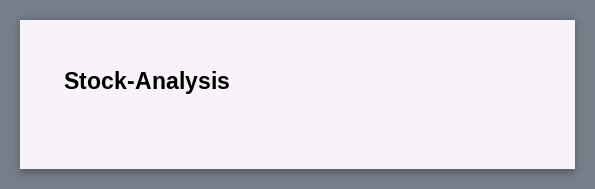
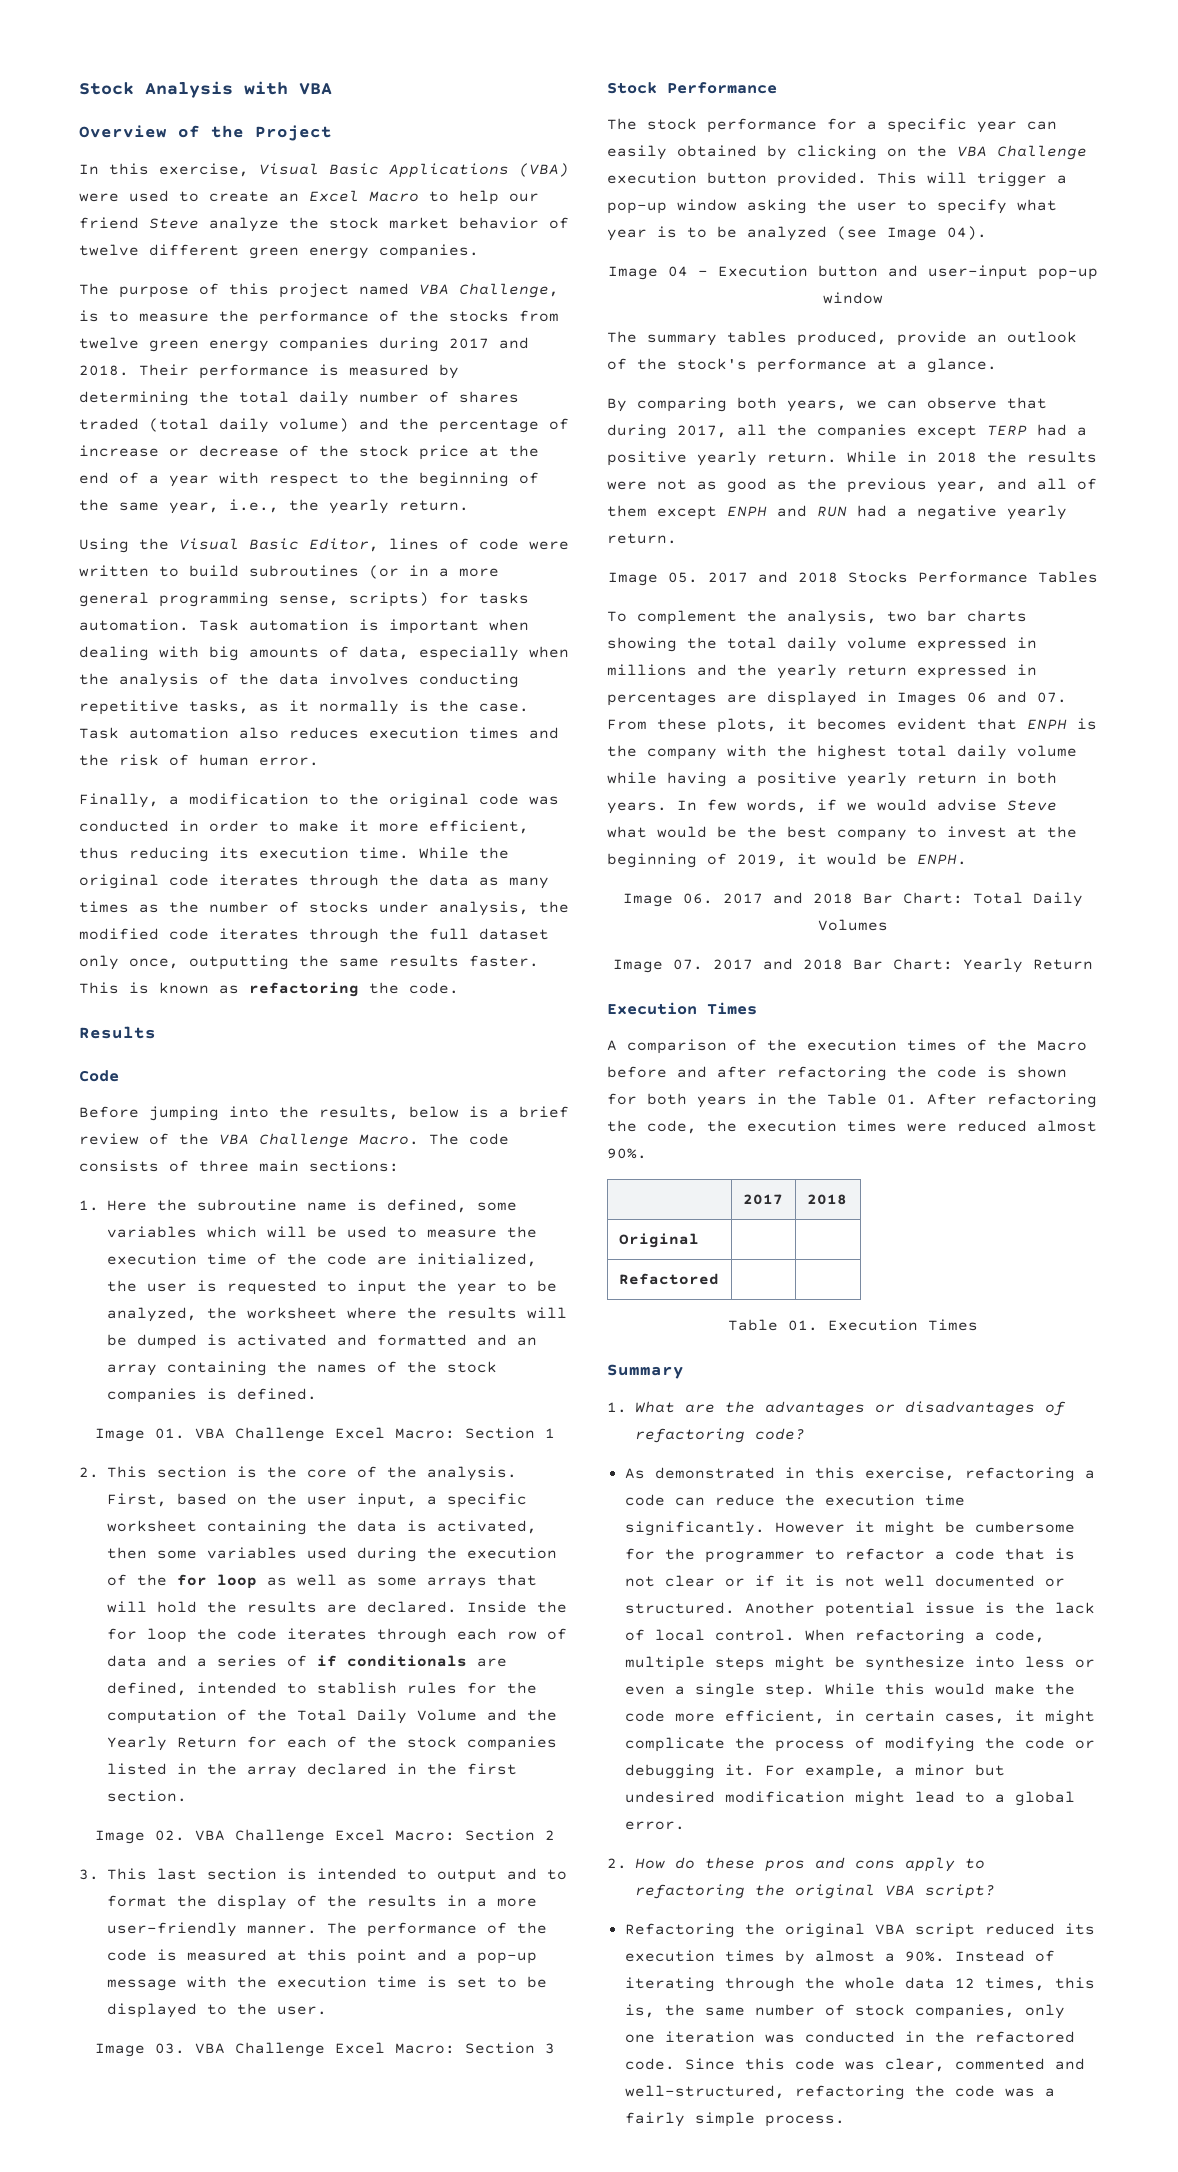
- Stock-Analysis
+ Stock Analysis with VBA
+ Overview of the Project
+ In this exercise, Visual Basic Applications (VBA) were used to create an Excel Macro to help our friend Steve analyze the stock market behavior of twelve different green energy companies.
+ The purpose of this project named VBA Challenge, is to measure the performance of the stocks from twelve green energy companies during 2017 and 2018. Their performance is measured by determining the total daily number of shares traded (total daily volume) and the percentage of increase or decrease of the stock price at the end of a year with respect to the beginning of the same year, i.e., the yearly return.
+ Using the Visual Basic Editor, lines of code were written to build subroutines (or in a more general programming sense, scripts) for tasks automation. Task automation is important when dealing with big amounts of data, especially when the analysis of the data involves conducting repetitive tasks, as it normally is the case. Task automation also reduces execution times and the risk of human error.
+ Finally, a modification to the original code was conducted in order to make it more efficient, thus reducing its execution time. While the original code iterates through the data as many times as the number of stocks under analysis, the modified code iterates through the full dataset only once, outputting the same results faster. This is known as refactoring the code.
+ Results
+ Code
+ Before jumping into the results, below is a brief review of the VBA Challenge Macro. The code consists of three main sections:
+ 1. Here the subroutine name is defined, some variables which will be used to measure the execution time of the code are initialized, the user is requested to input the year to be analyzed, the worksheet where the results will be dumped is activated and formatted and an array containing the names of the stock companies is defined.
+ Image 01. VBA Challenge Excel Macro: Section 1
+ 2. This section is the core of the analysis. First, based on the user input, a specific worksheet containing the data is activated, then some variables used during the execution of the for loop as well as some arrays that will hold the results are declared. Inside the for loop the code iterates through each row of data and a series of if conditionals are defined, intended to stablish rules for the computation of the Total Daily Volume and the Yearly Return for each of the stock companies listed in the array declared in the first section.
+ Image 02. VBA Challenge Excel Macro: Section 2
+ 3. This last section is intended to output and to format the display of the results in a more user-friendly manner. The performance of the code is measured at this point and a pop-up message with the execution time is set to be displayed to the user.
+ Image 03. VBA Challenge Excel Macro: Section 3
+ Stock Performance
+ The stock performance for a specific year can easily obtained by clicking on the VBA Challenge execution button provided. This will trigger a pop-up window asking the user to specify what year is to be analyzed (see Image 04).
+ Image 04 - Execution button and user-input pop-up window
+ The summary tables produced, provide an outlook of the stock's performance at a glance.
+ By comparing both years, we can observe that during 2017, all the companies except TERP had a positive yearly return. While in 2018 the results were not as good as the previous year, and all of them except ENPH and RUN had a negative yearly return.
+ Image 05. 2017 and 2018 Stocks Performance Tables
+ To complement the analysis, two bar charts showing the total daily volume expressed in millions and the yearly return expressed in percentages are displayed in Images 06 and 07. From these plots, it becomes evident that ENPH is the company with the highest total daily volume while having a positive yearly return in both years. In few words, if we would advise Steve what would be the best company to invest at the beginning of 2019, it would be ENPH.
+ Image 06. 2017 and 2018 Bar Chart: Total Daily Volumes
+ Image 07. 2017 and 2018 Bar Chart: Yearly Return
+ Execution Times
+ A comparison of the execution times of the Macro before and after refactoring the code is shown for both years in the Table 01. After refactoring the code, the execution times were reduced almost 90%.
+ | 2017 | 2018
+ Original | |
+ Refactored | |
+ Table 01. Execution Times
+ Summary
+ 1. What are the advantages or disadvantages of refactoring code?
+ As demonstrated in this exercise, refactoring a code can reduce the execution time significantly. However it might be cumbersome for the programmer to refactor a code that is not clear or if it is not well documented or structured. Another potential issue is the lack of local control. When refactoring a code, multiple steps might be synthesize into less or even a single step. While this would make the code more efficient, in certain cases, it might complicate the process of modifying the code or debugging it. For example, a minor but undesired modification might lead to a global error.
+ 2. How do these pros and cons apply to refactoring the original VBA script?
+ Refactoring the original VBA script reduced its execution times by almost a 90%. Instead of iterating through the whole data 12 times, this is, the same number of stock companies, only one iteration was conducted in the refactored code. Since this code was clear, commented and well-structured, refactoring the code was a fairly simple process.

